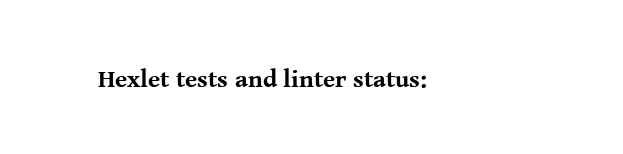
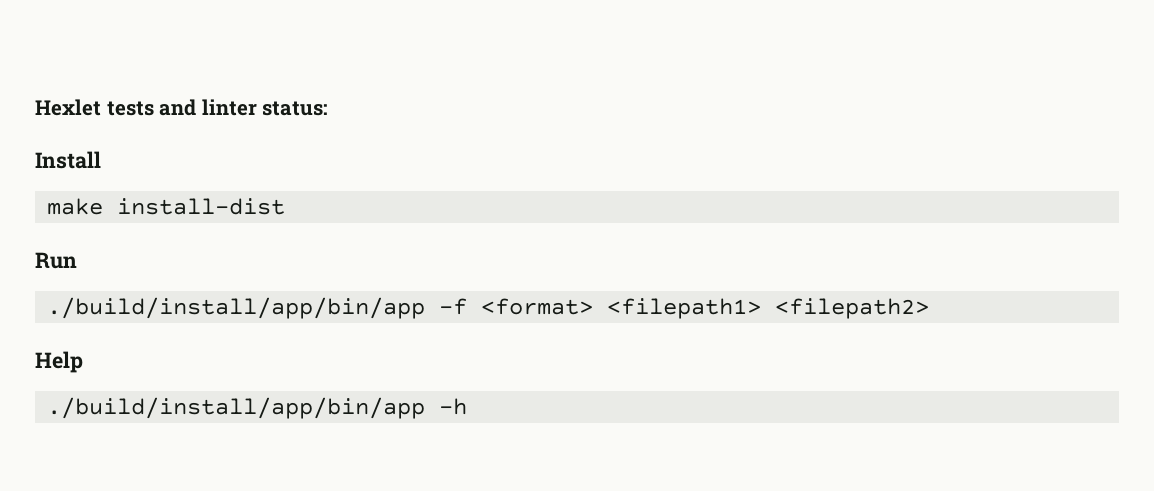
+ Install
+ make install-dist
+ Run
+ ./build/install/app/bin/app -f <format> <filepath1> <filepath2>
+ Help
+ ./build/install/app/bin/app -h

